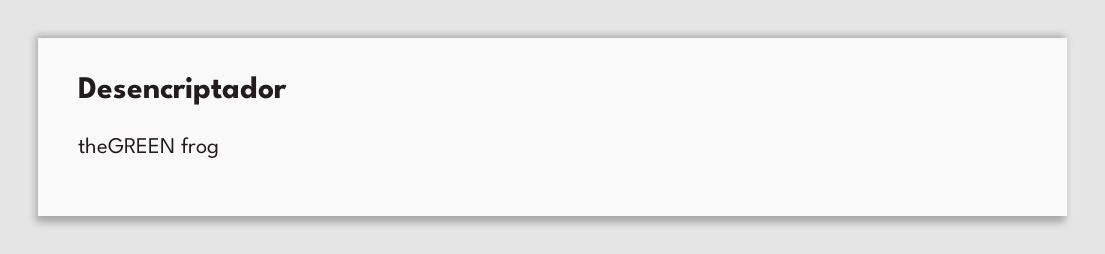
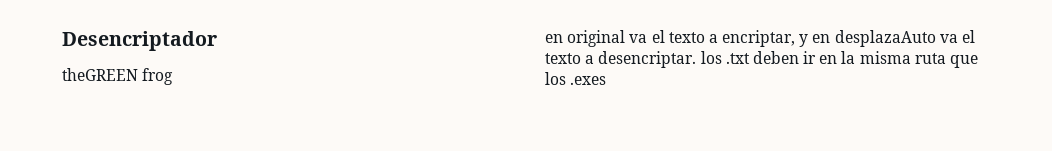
+ en original va el texto a encriptar, y en desplazaAuto va el texto a desencriptar. los .txt deben ir en la misma ruta que los .exes

